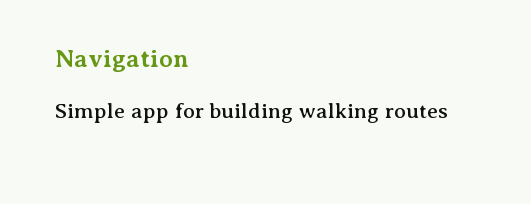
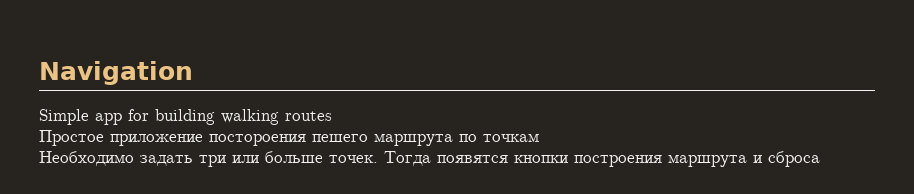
+ Простое приложение постороения пешего маршрута по точкам
+ Необходимо задать три или больше точек. Тогда появятся кнопки построения маршрута и сброса

